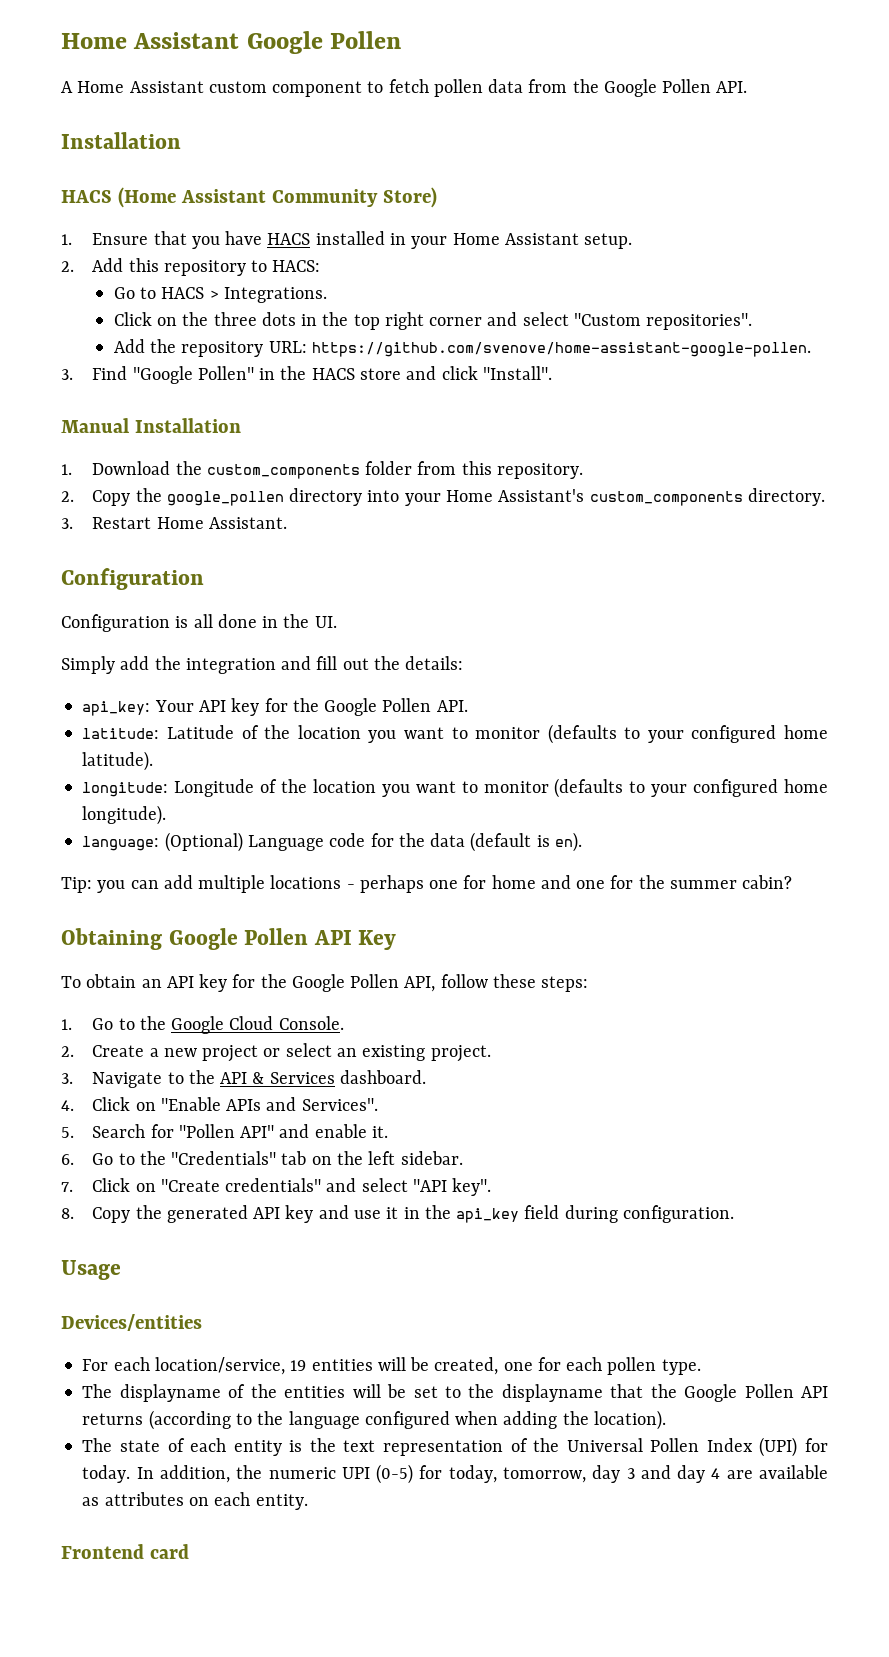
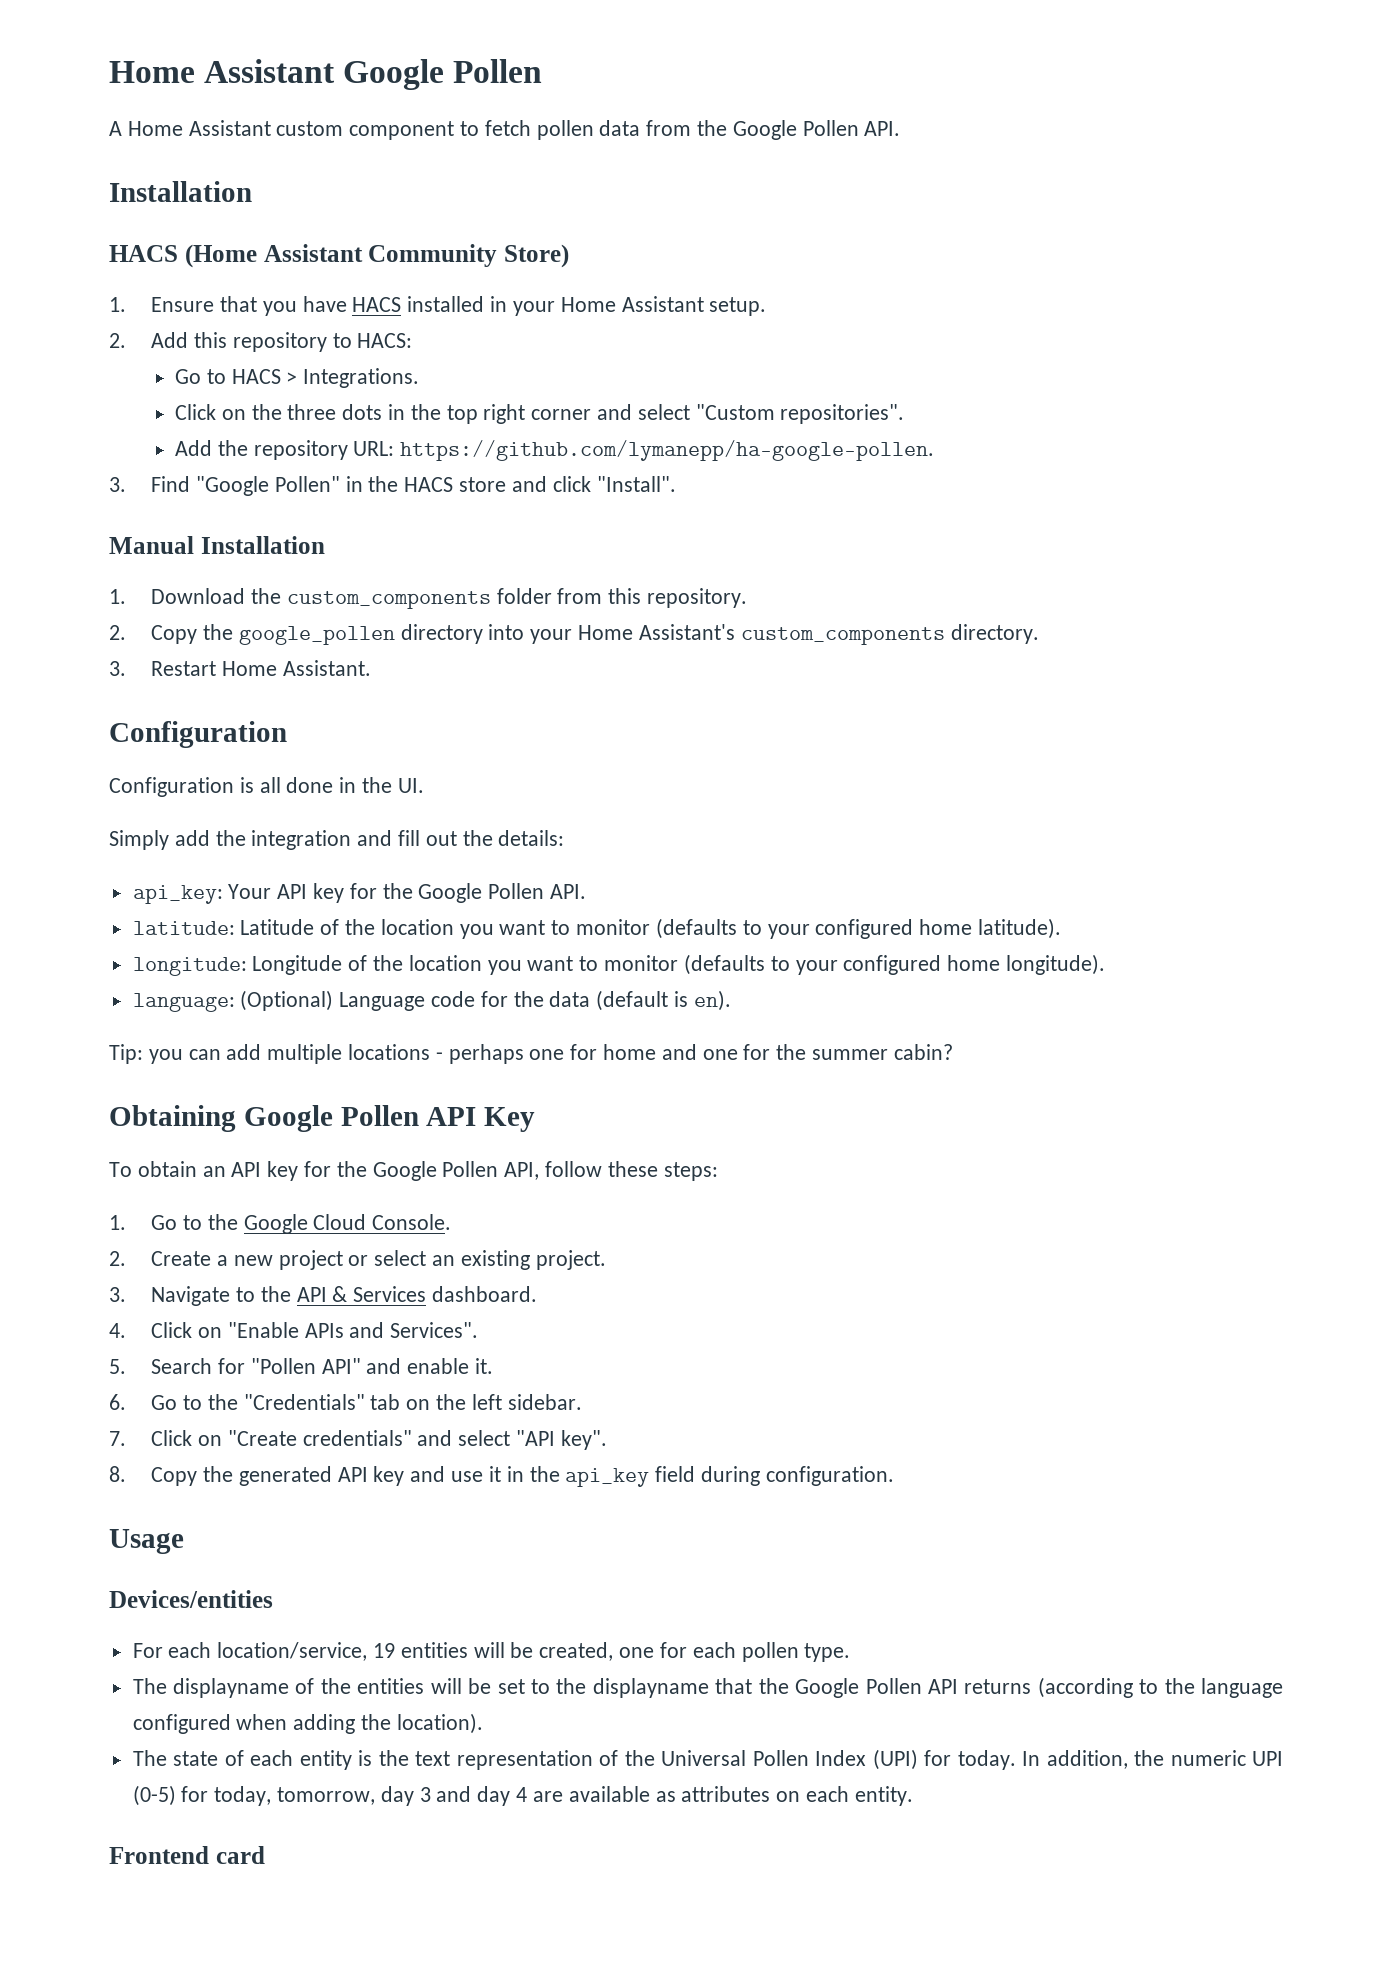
- Add the repository URL: https://github.com/svenove/home-assistant-google-pollen.
+ Add the repository URL: https://github.com/lymanepp/ha-google-pollen.

